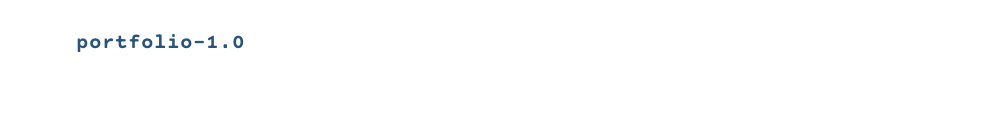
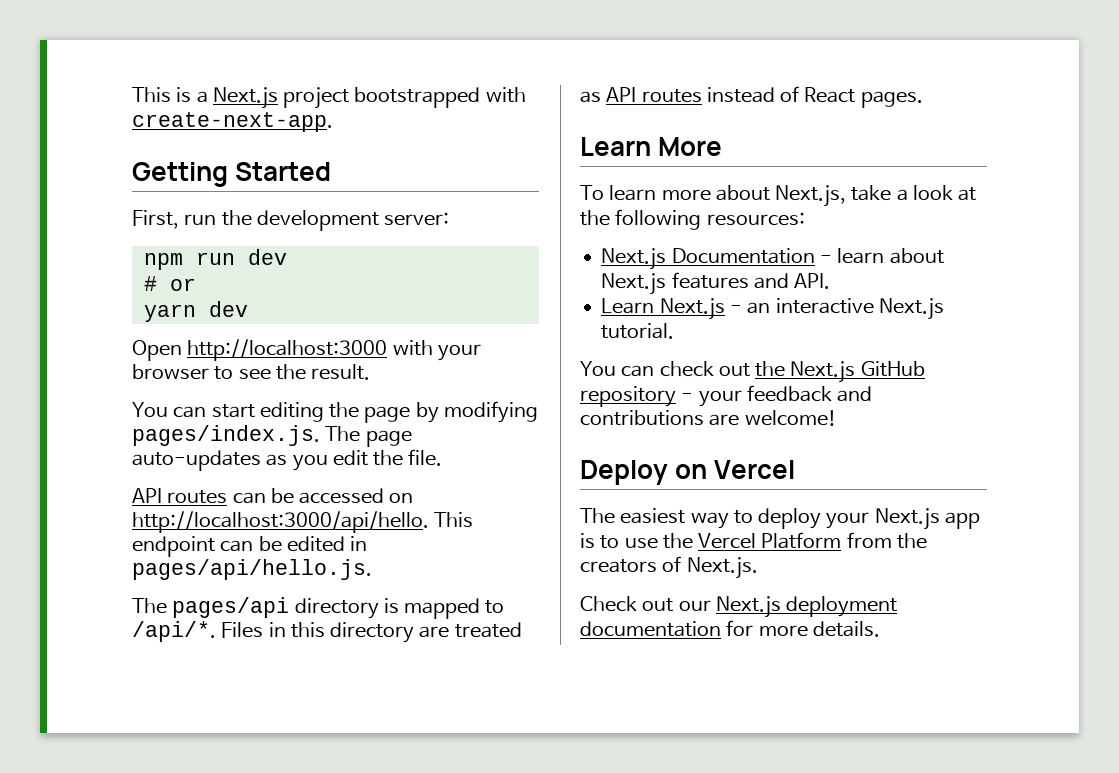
- portfolio-1.0
+ This is a Next.js project bootstrapped with create-next-app.
+ Getting Started
+ First, run the development server:
+ npm run dev
+ # or
+ yarn dev
+ Open http://localhost:3000 with your browser to see the result.
+ You can start editing the page by modifying pages/index.js. The page auto-updates as you edit the file.
+ API routes can be accessed on http://localhost:3000/api/hello. This endpoint can be edited in pages/api/hello.js.
+ The pages/api directory is mapped to /api/*. Files in this directory are treated as API routes instead of React pages.
+ Learn More
+ To learn more about Next.js, take a look at the following resources:
+ Next.js Documentation - learn about Next.js features and API.
+ Learn Next.js - an interactive Next.js tutorial.
+ You can check out the Next.js GitHub repository - your feedback and contributions are welcome!
+ Deploy on Vercel
+ The easiest way to deploy your Next.js app is to use the Vercel Platform from the creators of Next.js.
+ Check out our Next.js deployment documentation for more details.

